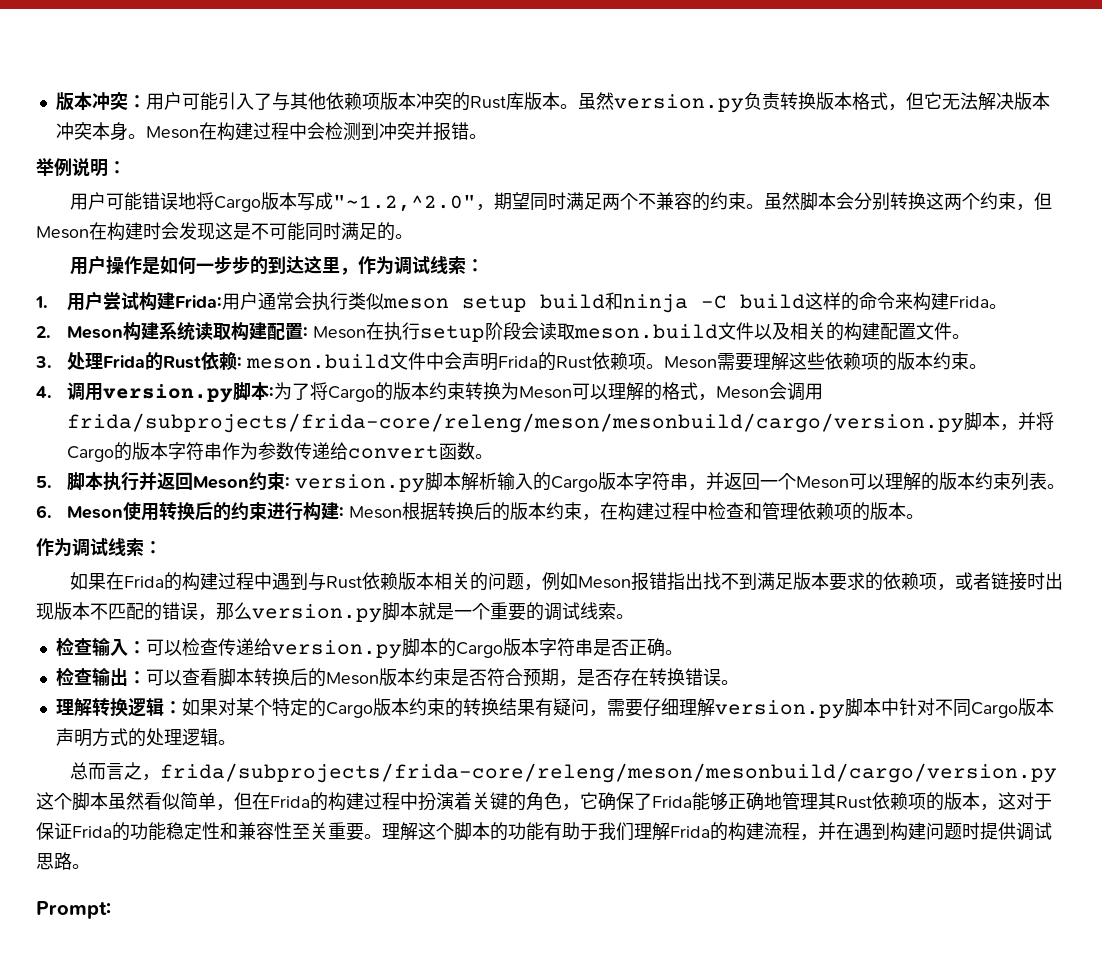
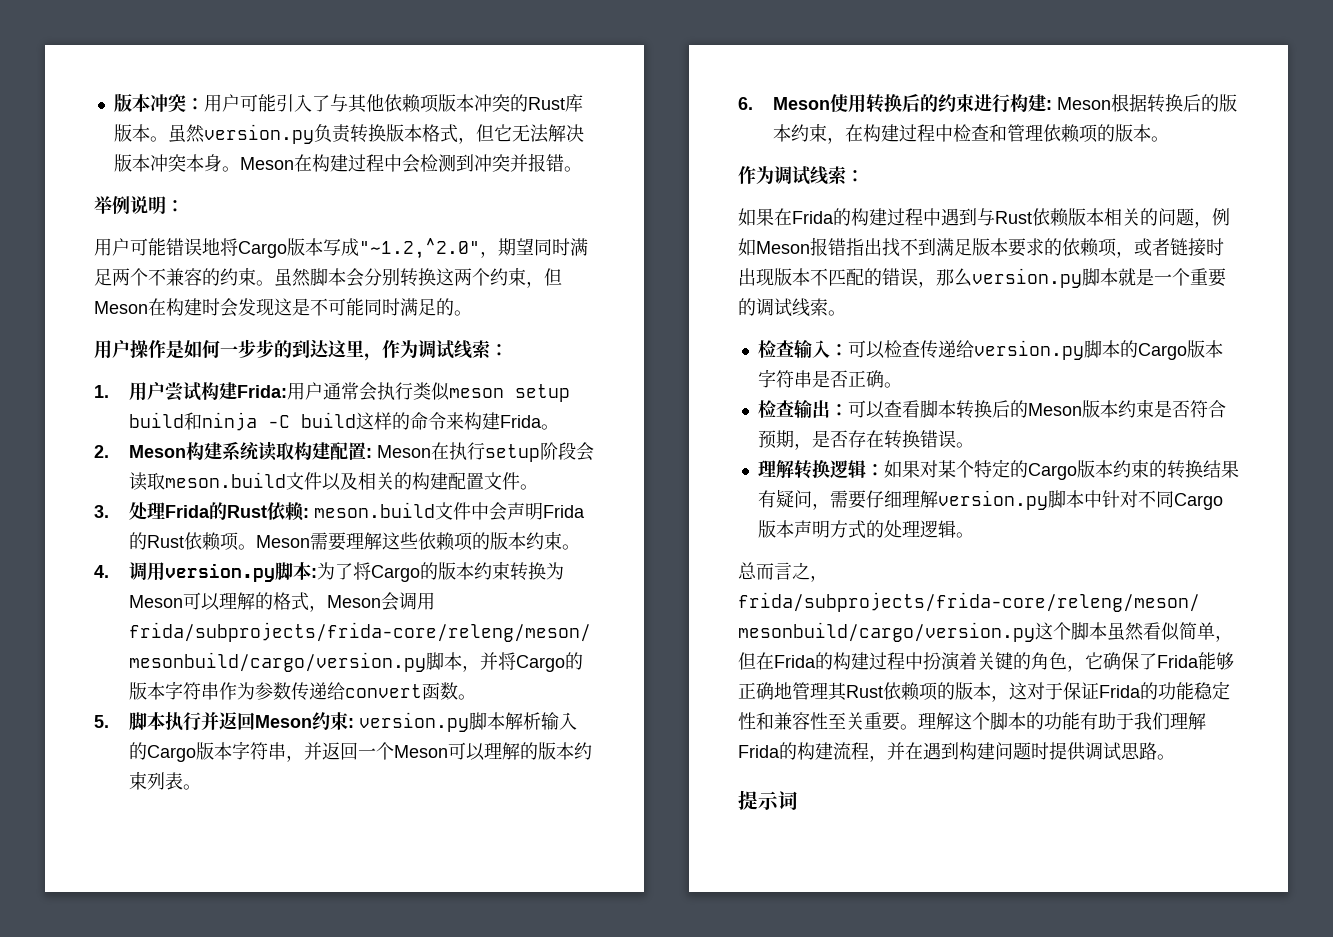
- Prompt:
+ 提示词

